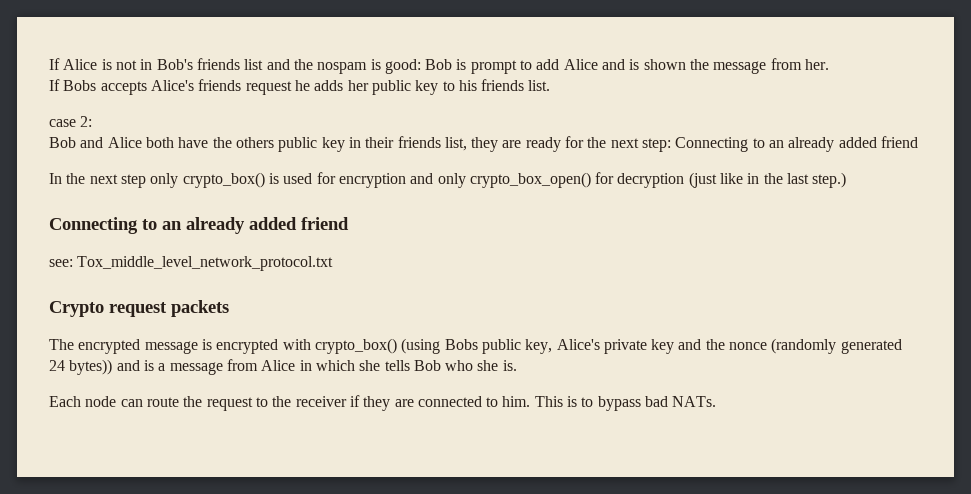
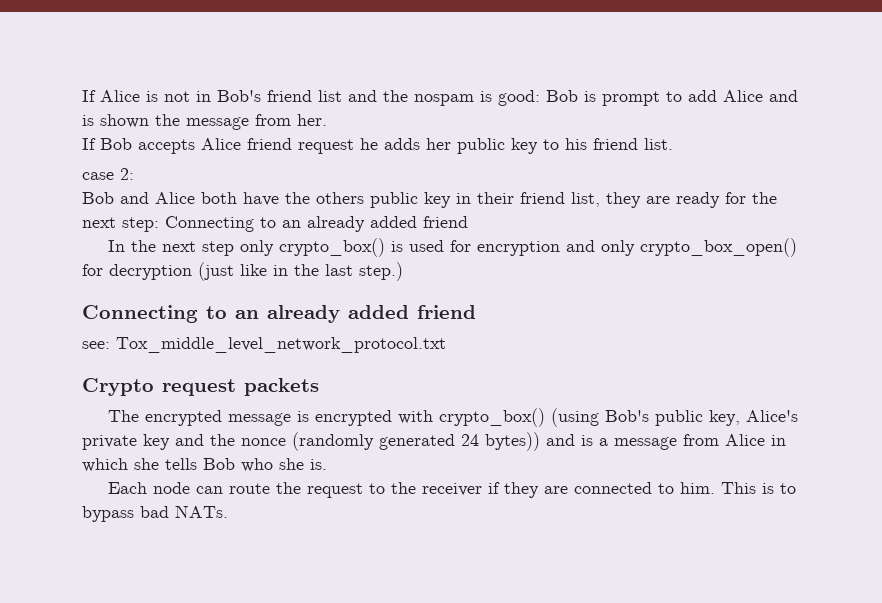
- If Alice is not in Bob's friends list and the nospam is good: Bob is prompt to add Alice and is shown the message from her.
+ If Alice is not in Bob's friend list and the nospam is good: Bob is prompt to add Alice and is shown the message from her.
- If Bobs accepts Alice's friends request he adds her public key to his friends list.
+ If Bob accepts Alice friend request he adds her public key to his friend list.
- Bob and Alice both have the others public key in their friends list, they are ready for the next step: Connecting to an already added friend
+ Bob and Alice both have the others public key in their friend list, they are ready for the next step: Connecting to an already added friend
- The encrypted message is encrypted with crypto_box() (using Bobs public key, Alice's private key and the nonce (randomly generated 24 bytes)) and is a message from Alice in which she tells Bob who she is.
+ The encrypted message is encrypted with crypto_box() (using Bob's public key, Alice's private key and the nonce (randomly generated 24 bytes)) and is a message from Alice in which she tells Bob who she is.

